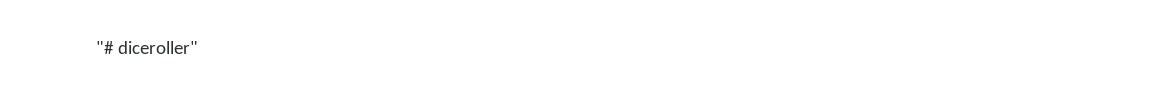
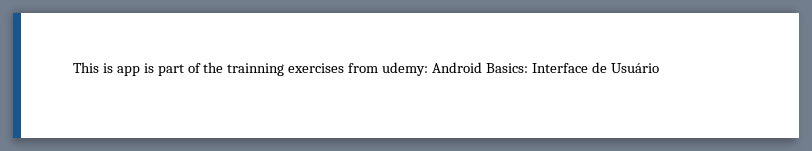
- "# diceroller"
+ This is app is part of the trainning exercises from udemy: Android Basics: Interface de Usuário

